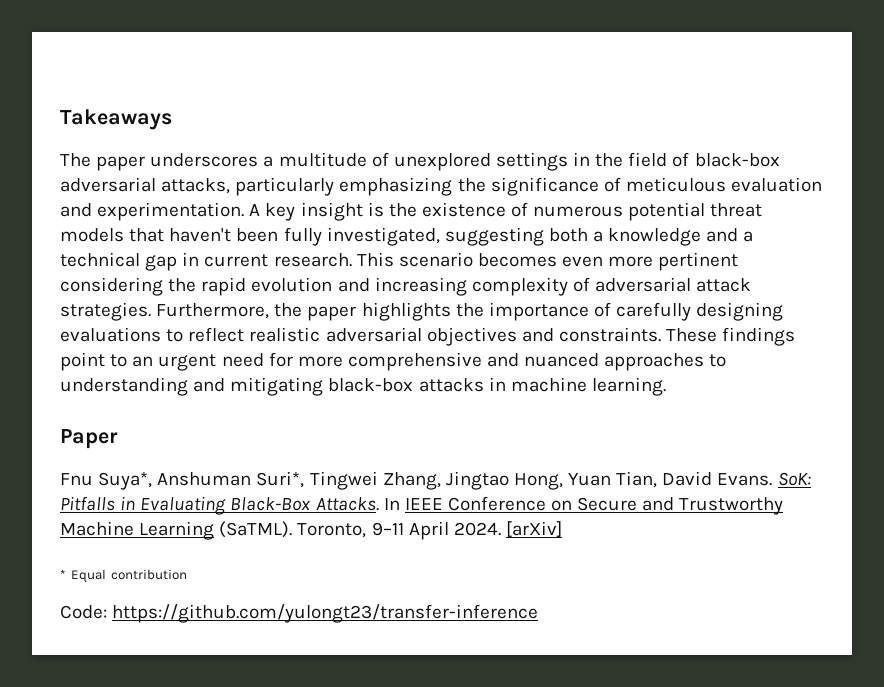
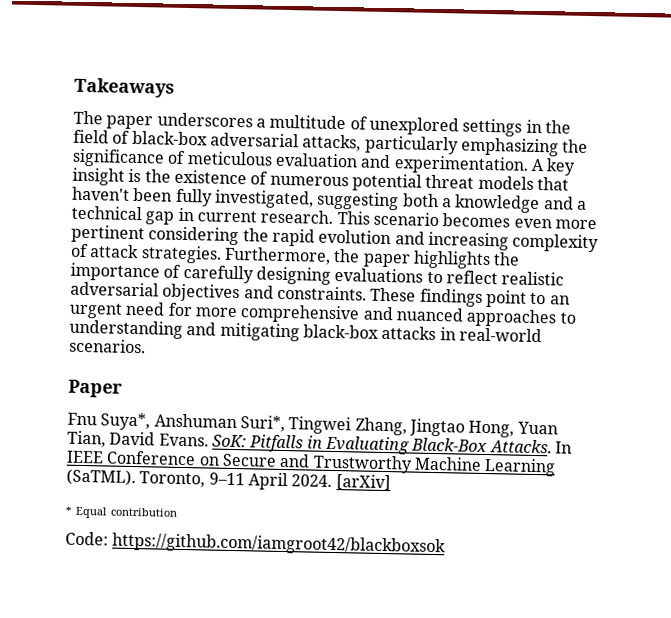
- This scenario becomes even more pertinent considering the rapid evolution and increasing complexity of adversarial attack strategies.
+ This scenario becomes even more pertinent considering the rapid evolution and increasing complexity of attack strategies.
- These findings point to an urgent need for more comprehensive and nuanced approaches to understanding and mitigating black-box attacks in machine learning.
+ These findings point to an urgent need for more comprehensive and nuanced approaches to understanding and mitigating black-box attacks in real-world scenarios.
- Code: https://github.com/yulongt23/transfer-inference
+ Code: https://github.com/iamgroot42/blackboxsok

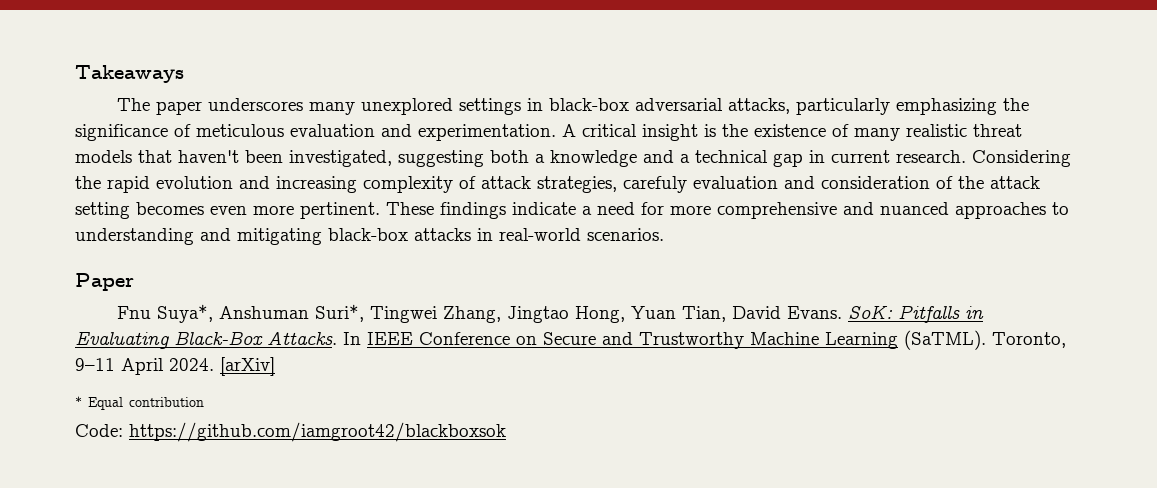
- The paper underscores a multitude of unexplored settings in the field of black-box adversarial attacks, particularly emphasizing the significance of meticulous evaluation and experimentation.
+ The paper underscores many unexplored settings in black-box adversarial attacks, particularly emphasizing the significance of meticulous evaluation and experimentation.
- A key insight is the existence of numerous potential threat models that haven't been fully investigated, suggesting both a knowledge and a technical gap in current research.
+ A critical insight is the existence of many realistic threat models that haven't been investigated, suggesting both a knowledge and a technical gap in current research.
- This scenario becomes even more pertinent considering the rapid evolution and increasing complexity of attack strategies. Furthermore, the paper highlights the importance of carefully designing evaluations to reflect realistic adversarial objectives and constraints. These findings point to an urgent need for more comprehensive and nuanced approaches to understanding and mitigating black-box attacks in real-world scenarios.
+ Considering the rapid evolution and increasing complexity of attack strategies, carefuly evaluation and consideration of the attack setting becomes even more pertinent. These findings indicate a need for more comprehensive and nuanced approaches to understanding and mitigating black-box attacks in real-world scenarios.

